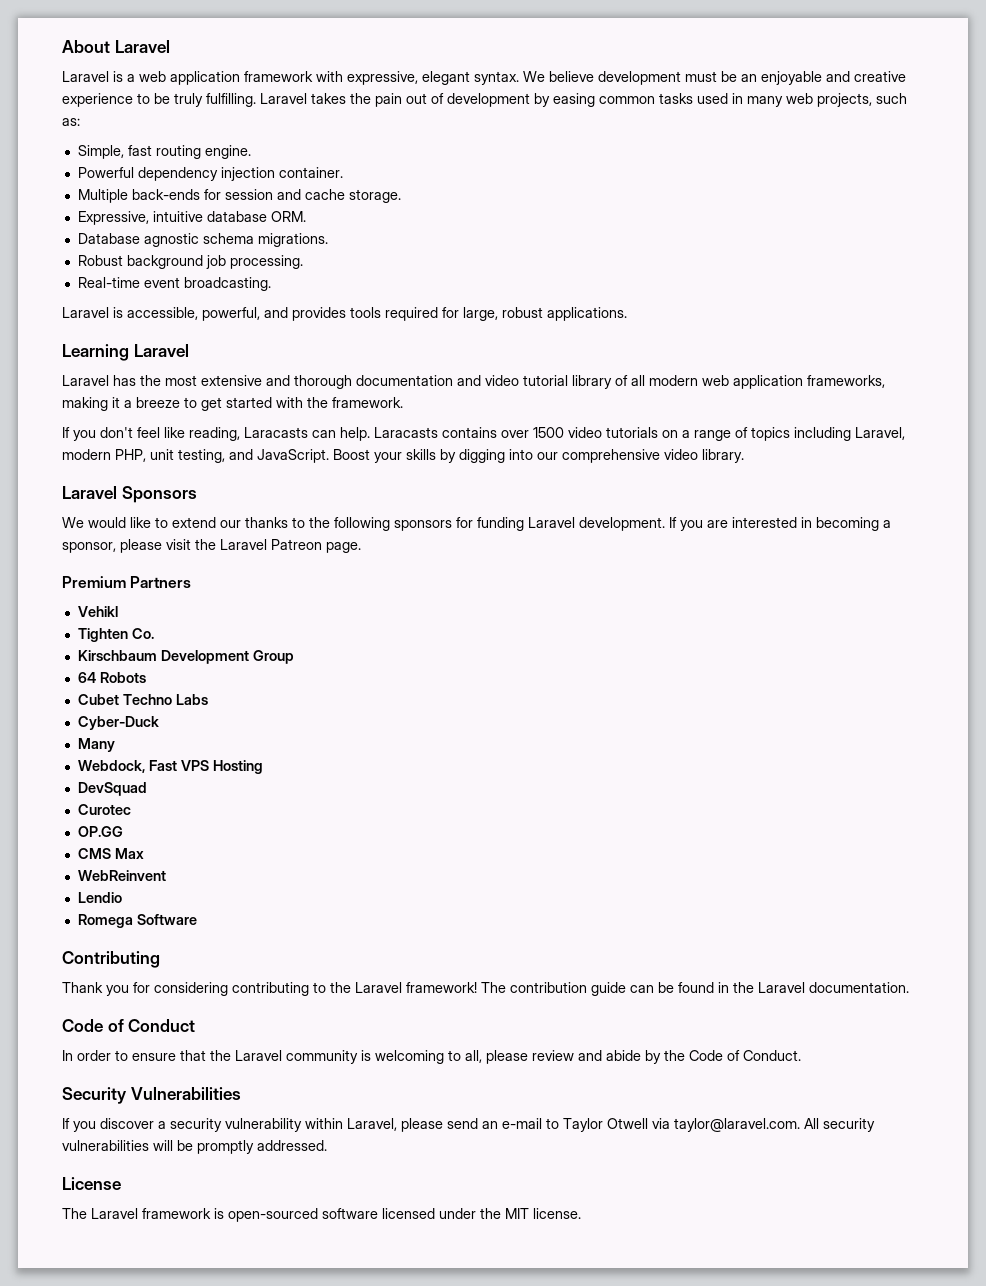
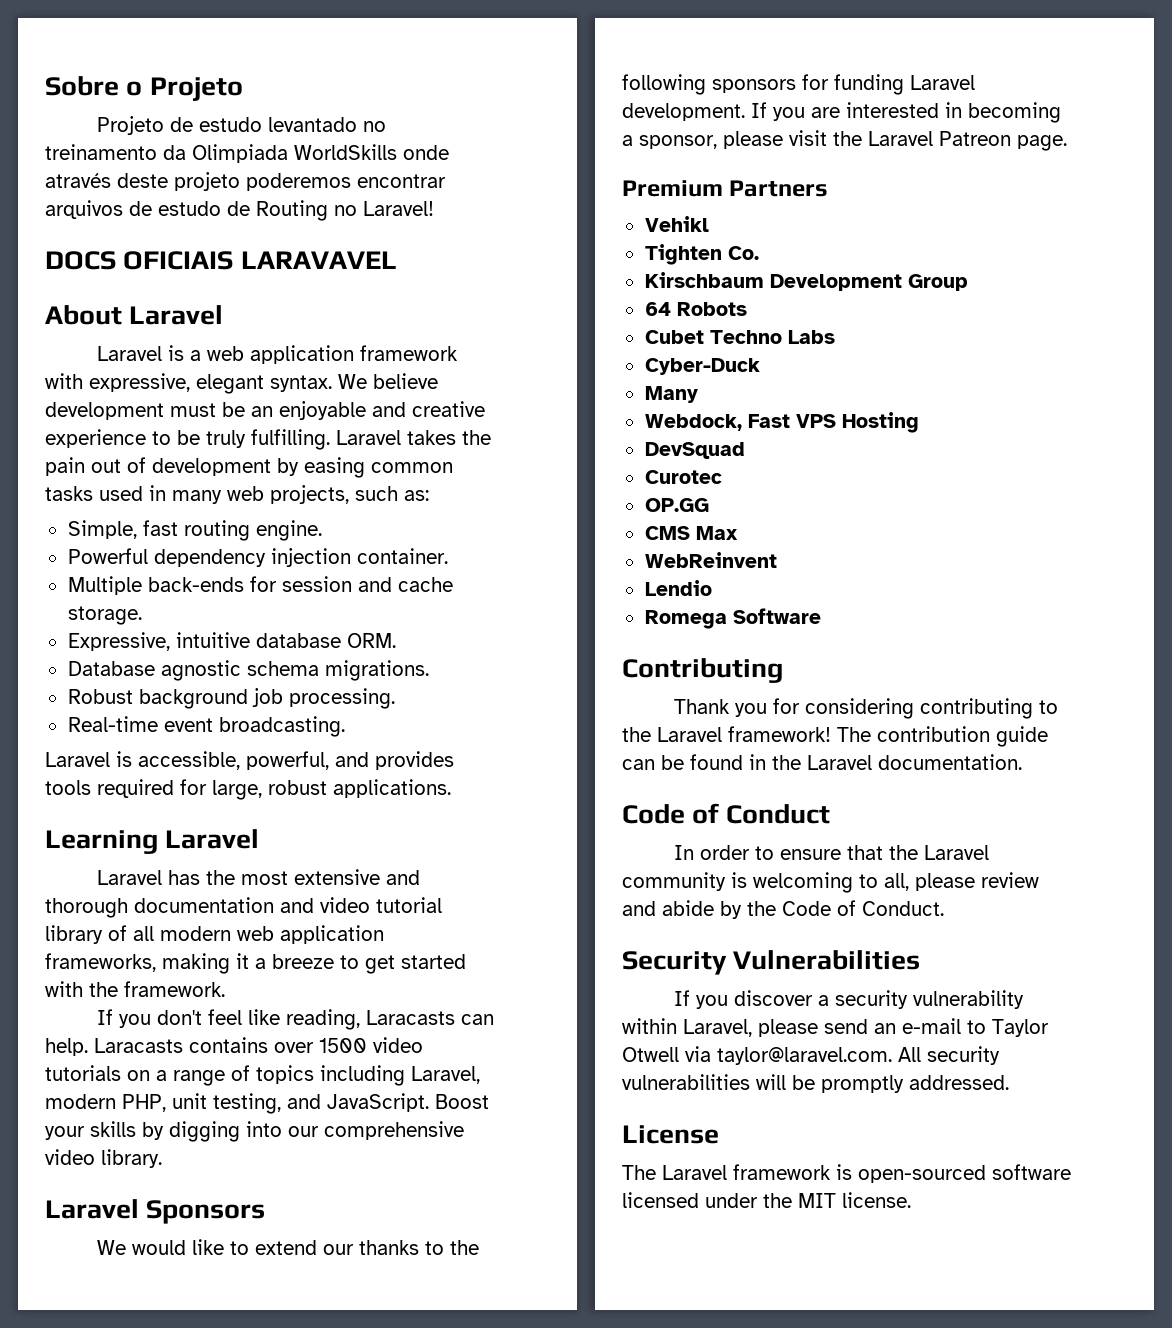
+ Sobre o Projeto
+ Projeto de estudo levantado no treinamento da Olimpiada WorldSkills onde através deste projeto poderemos encontrar arquivos de estudo de Routing no Laravel!
+ DOCS OFICIAIS LARAVAVEL

